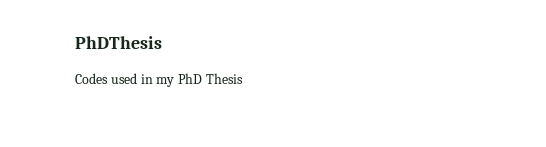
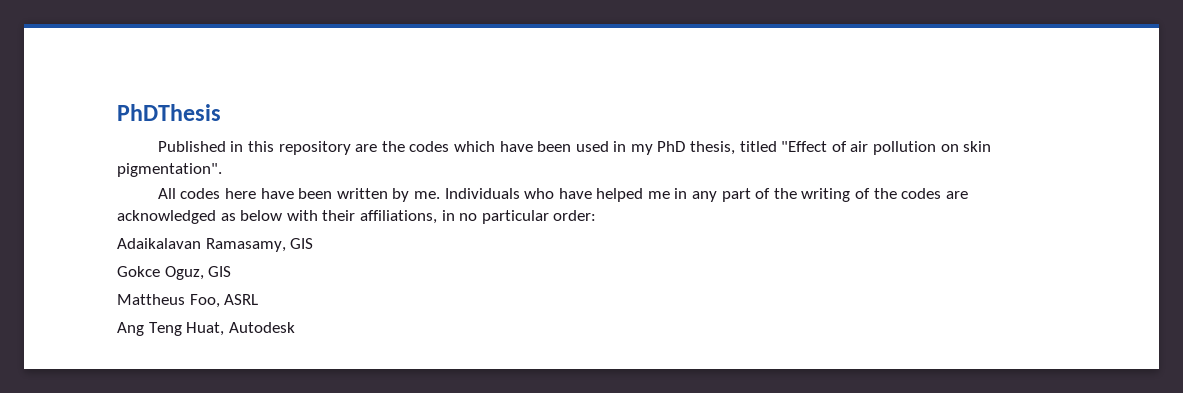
- Codes used in my PhD Thesis
+ Published in this repository are the codes which have been used in my PhD thesis, titled "Effect of air pollution on skin pigmentation".
+ All codes here have been written by me. Individuals who have helped me in any part of the writing of the codes are acknowledged as below with their affiliations, in no particular order:
+ Adaikalavan Ramasamy, GIS
+ Gokce Oguz, GIS
+ Mattheus Foo, ASRL
+ Ang Teng Huat, Autodesk

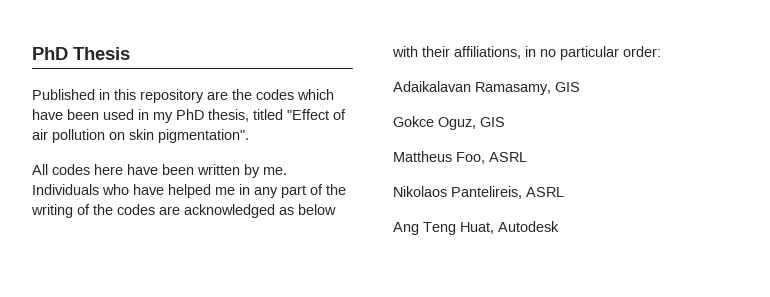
- PhDThesis
+ PhD Thesis
+ Nikolaos Pantelireis, ASRL

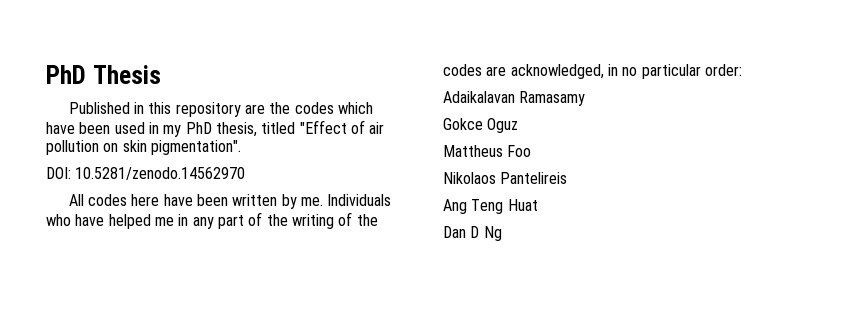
+ DOI: 10.5281/zenodo.14562970
- Individuals who have helped me in any part of the writing of the codes are acknowledged as below with their affiliations, in no particular order:
+ Individuals who have helped me in any part of the writing of the codes are acknowledged, in no particular order:
- Adaikalavan Ramasamy, GIS
+ Adaikalavan Ramasamy
- Gokce Oguz, GIS
+ Gokce Oguz
- Mattheus Foo, ASRL
+ Mattheus Foo
- Nikolaos Pantelireis, ASRL
+ Nikolaos Pantelireis
- Ang Teng Huat, Autodesk
+ Ang Teng Huat
+ Dan D Ng

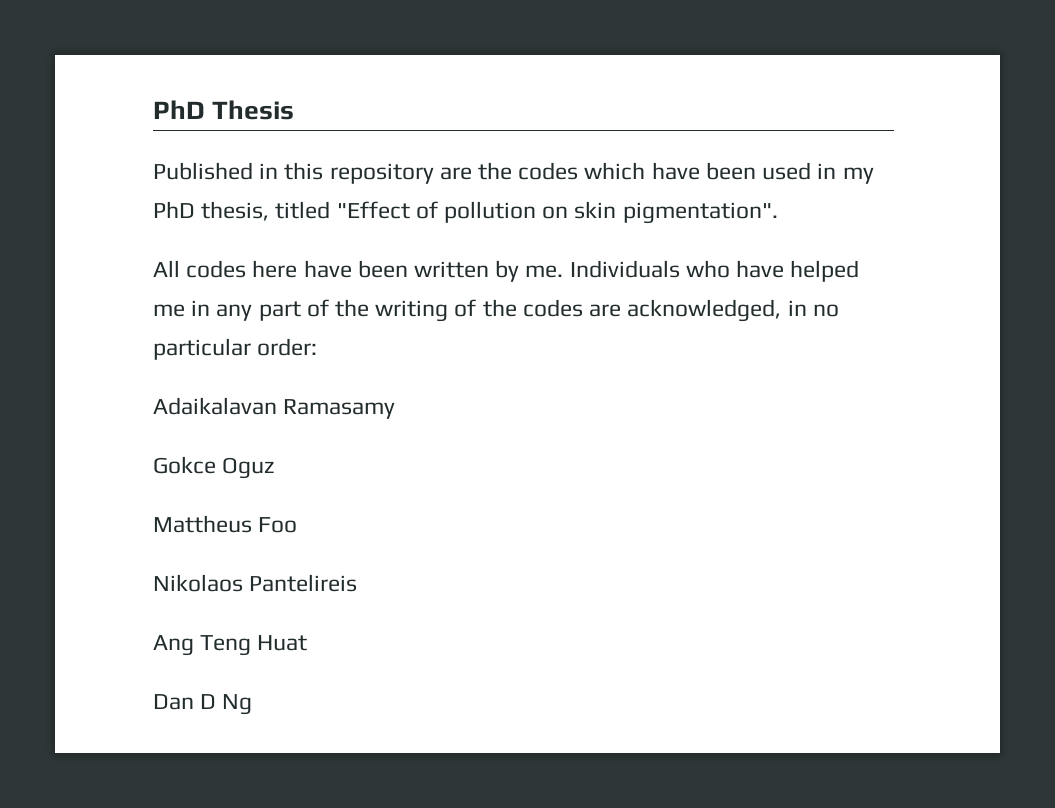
- Published in this repository are the codes which have been used in my PhD thesis, titled "Effect of air pollution on skin pigmentation".
+ Published in this repository are the codes which have been used in my PhD thesis, titled "Effect of pollution on skin pigmentation".
- DOI: 10.5281/zenodo.14562970

